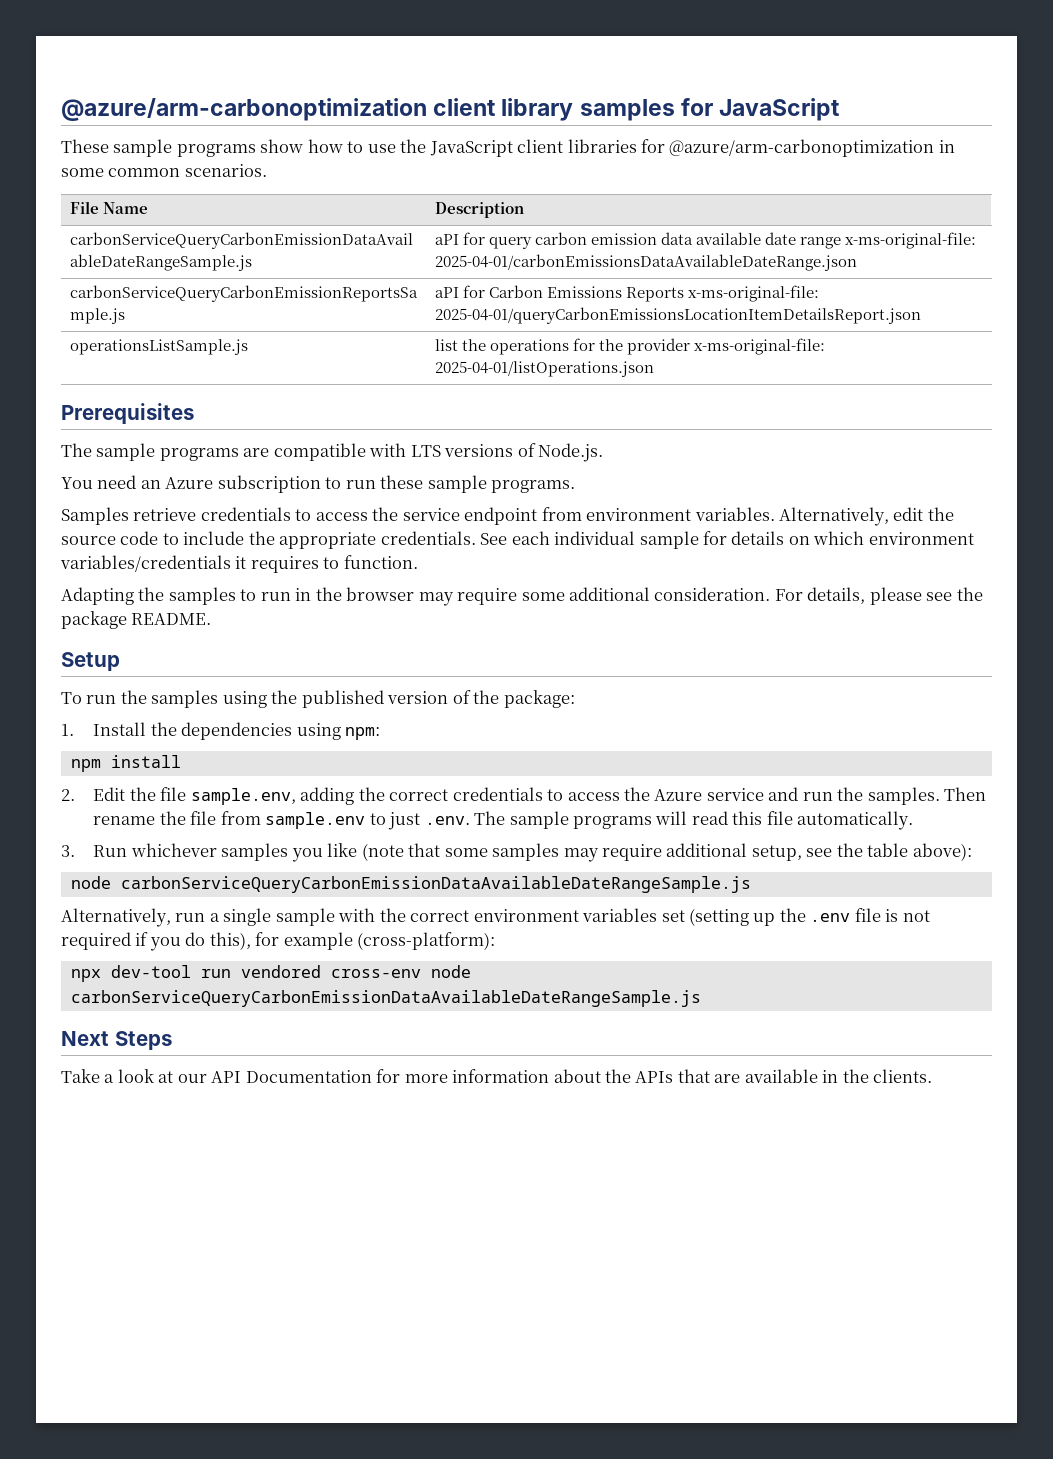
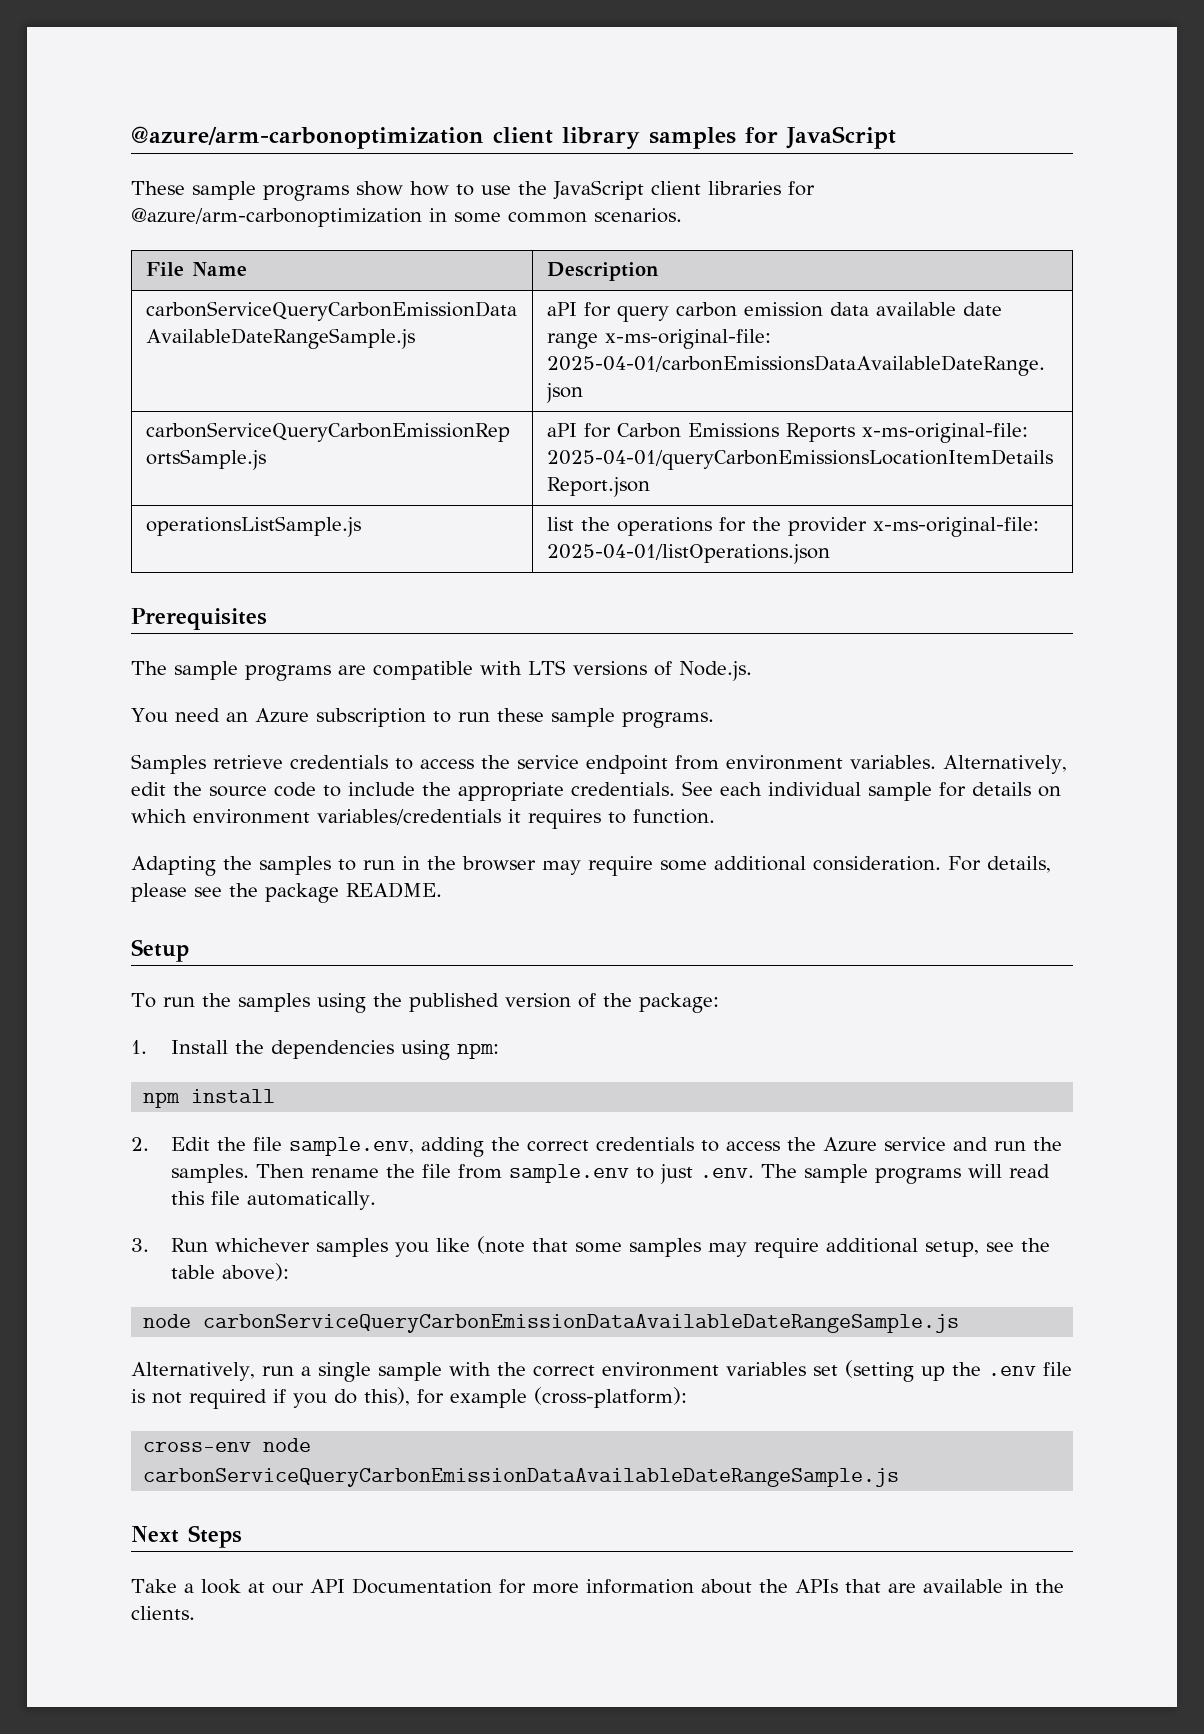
- npx dev-tool run vendored cross-env node carbonServiceQueryCarbonEmissionDataAvailableDateRangeSample.js
+ cross-env node carbonServiceQueryCarbonEmissionDataAvailableDateRangeSample.js

